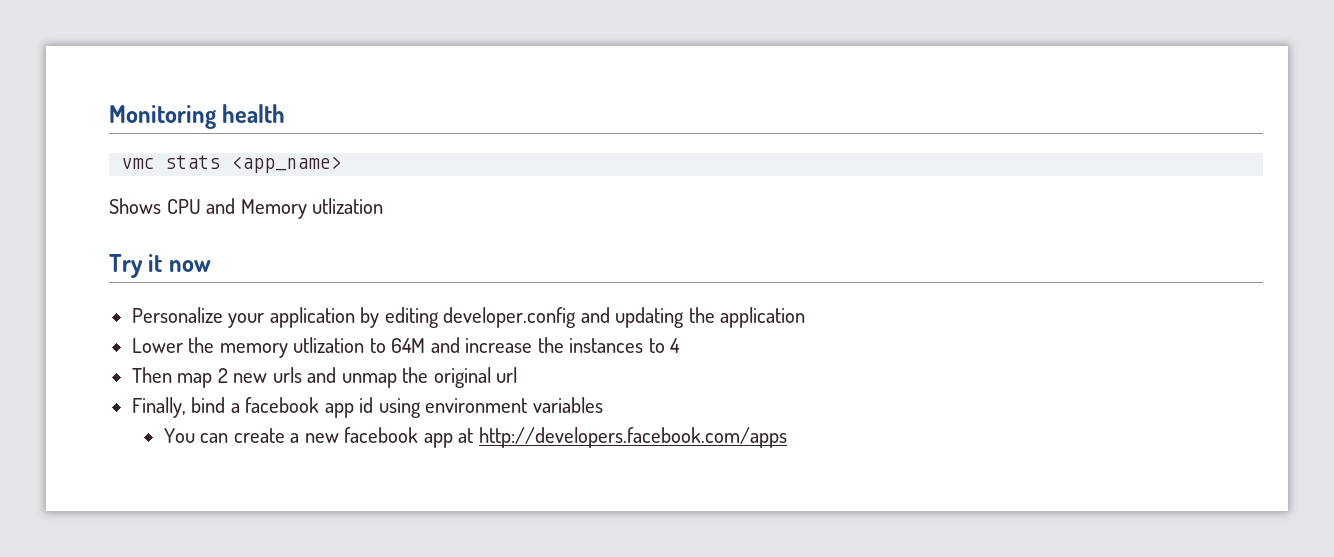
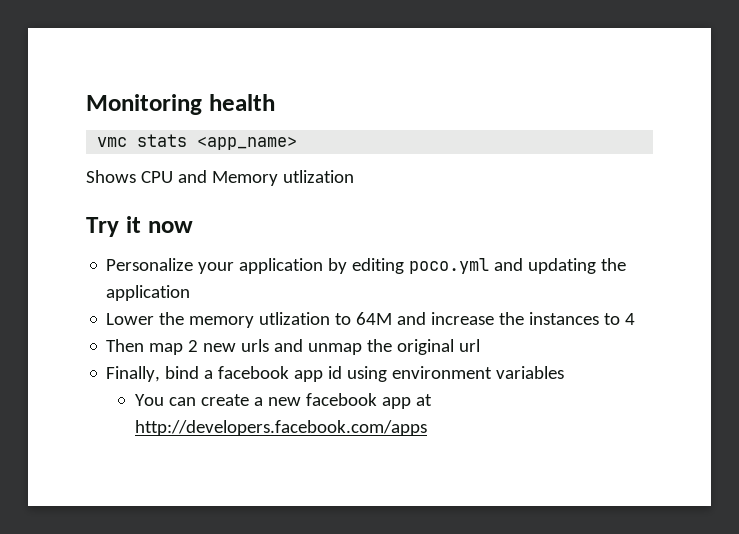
- Personalize your application by editing developer.config and updating the application
+ Personalize your application by editing poco.yml and updating the application

